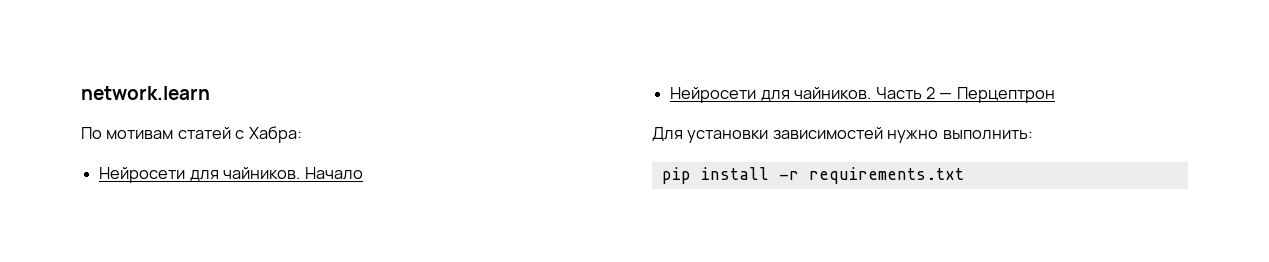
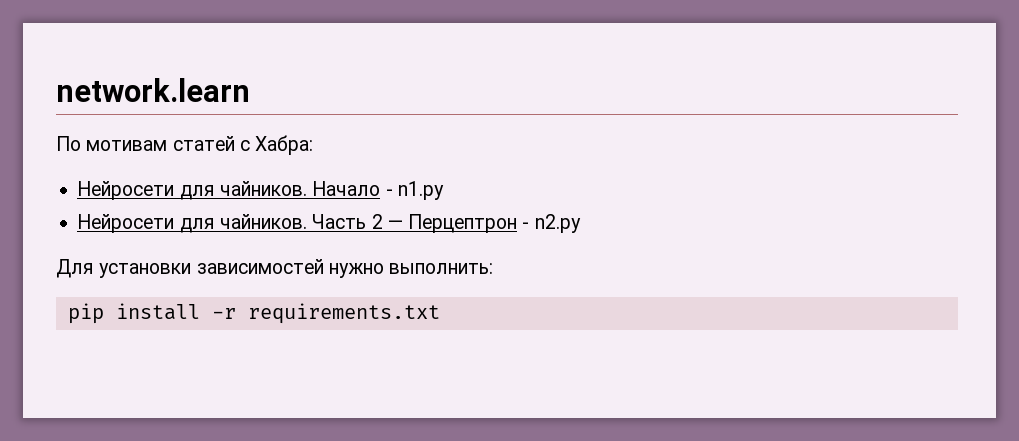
- Начало
+ Начало - n1.py
- Часть 2 — Перцептрон
+ Часть 2 — Перцептрон - n2.py

